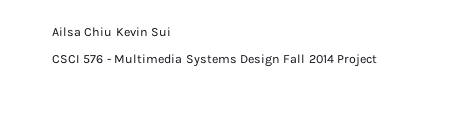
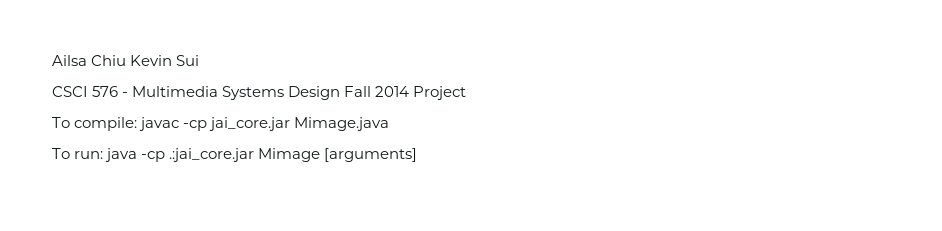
+ To compile: javac -cp jai_core.jar Mimage.java
+ To run: java -cp .:jai_core.jar Mimage [arguments]

